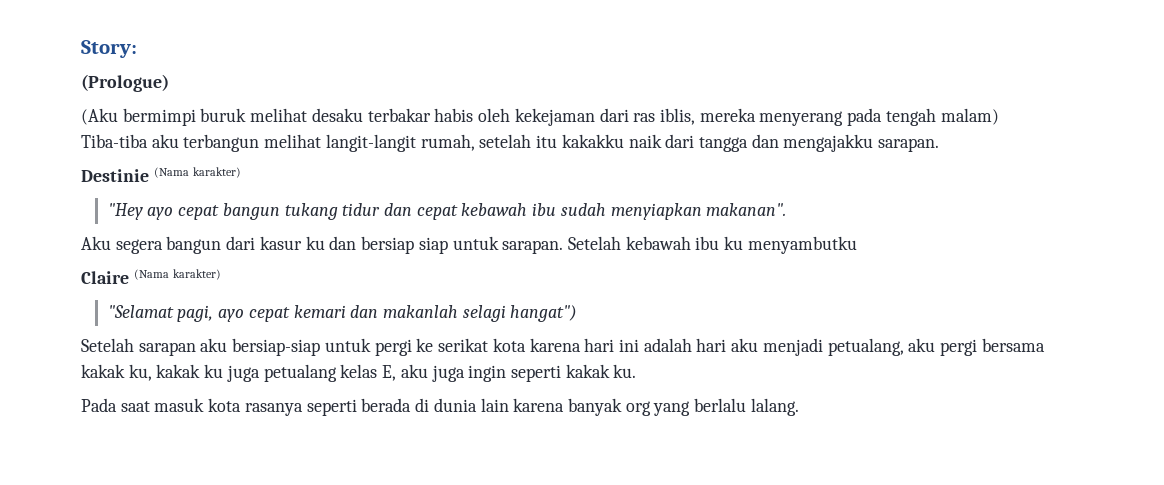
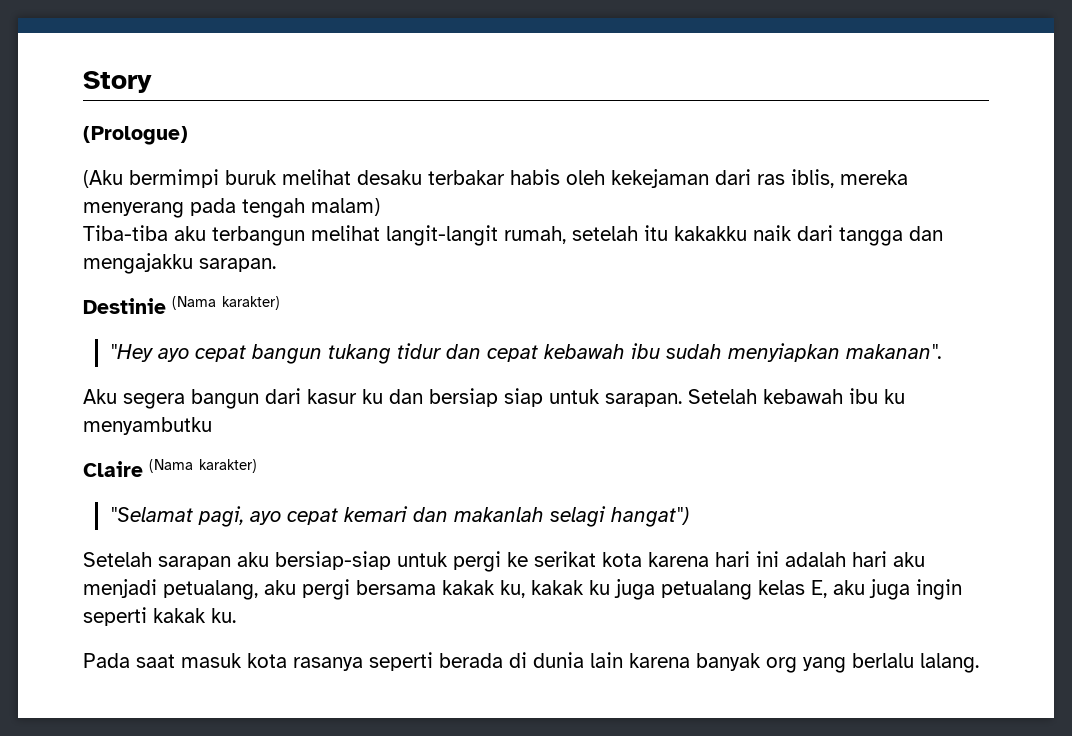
- Story:
+ Story

